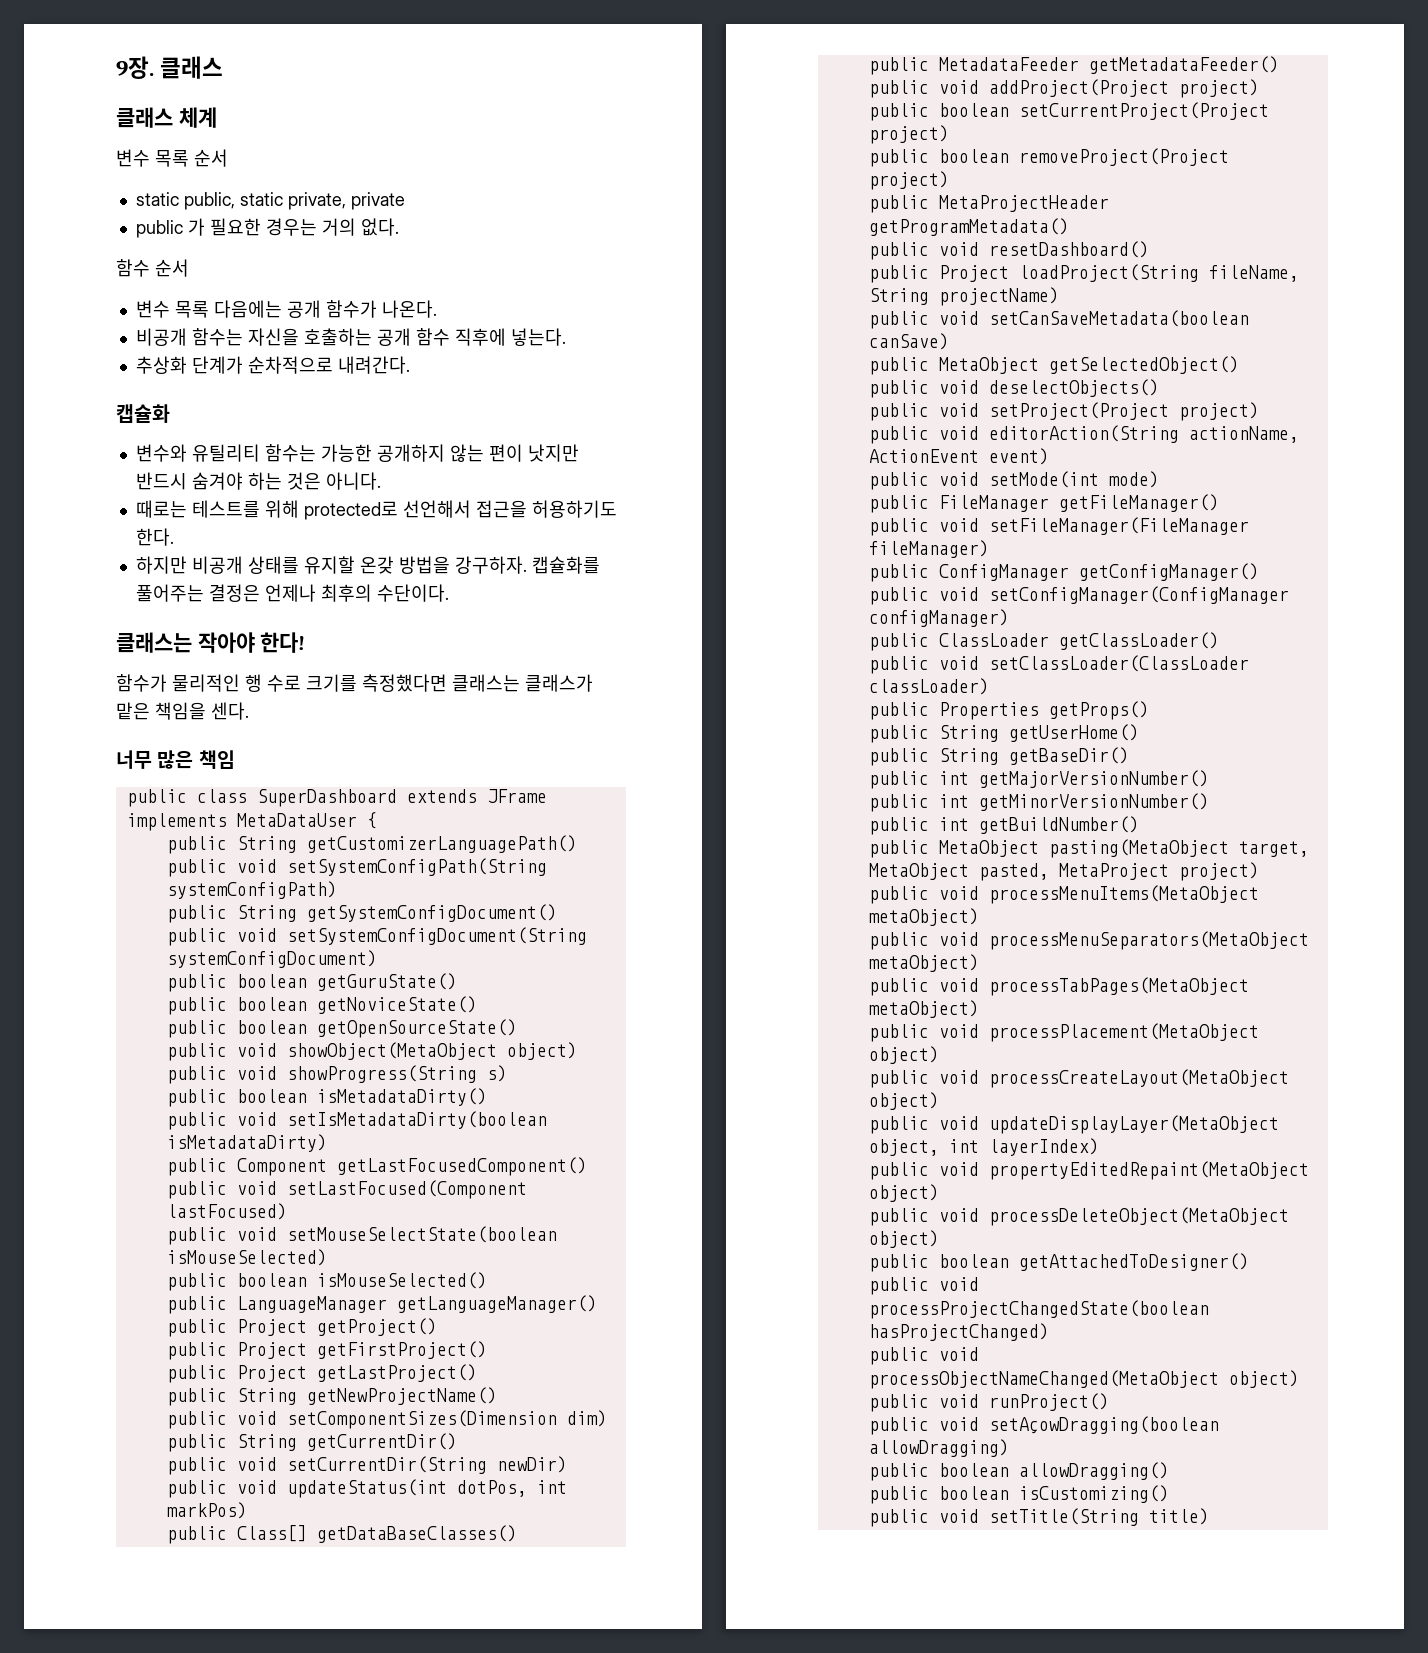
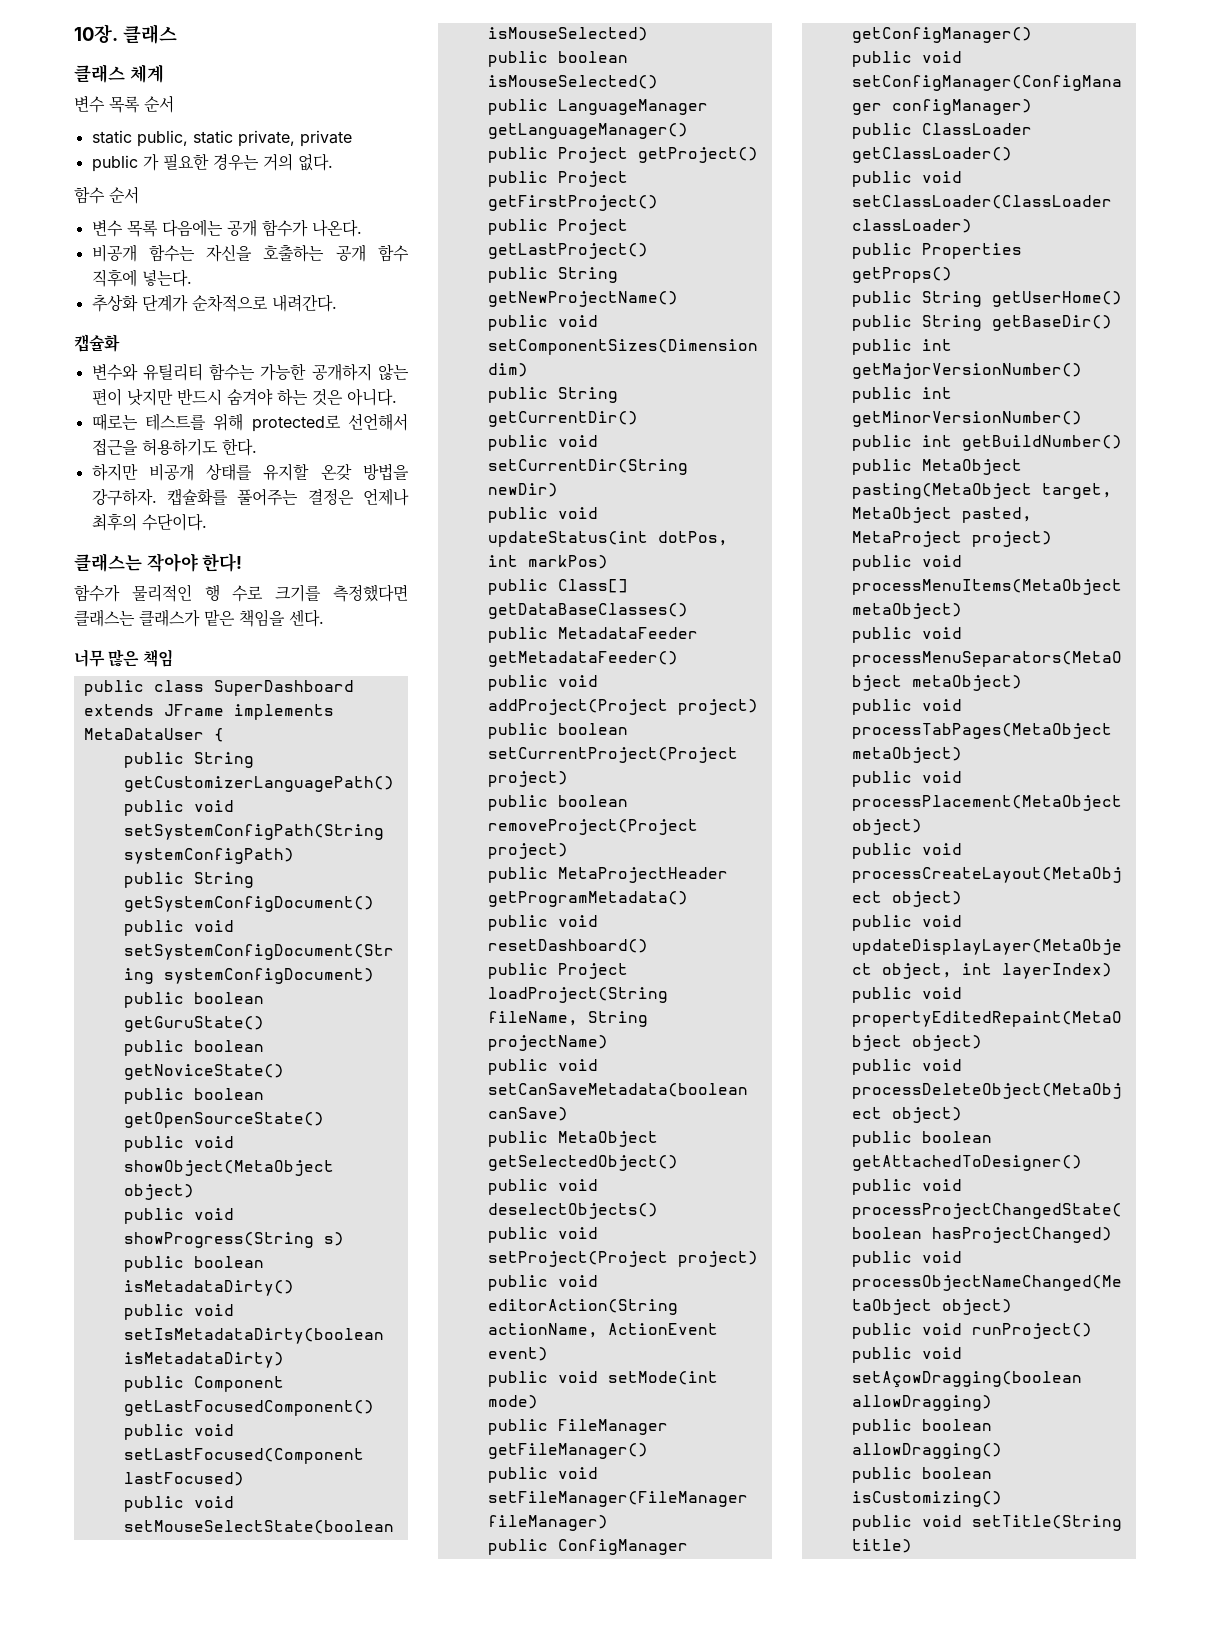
- 9장.
+ 10장.

